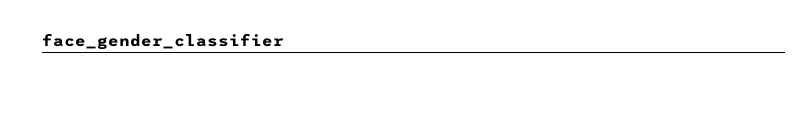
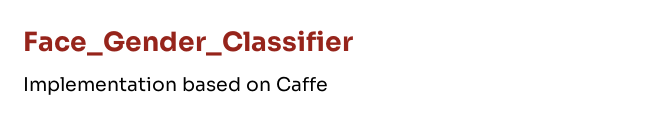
- face_gender_classifier
+ Face_Gender_Classifier
+ Implementation based on Caffe

